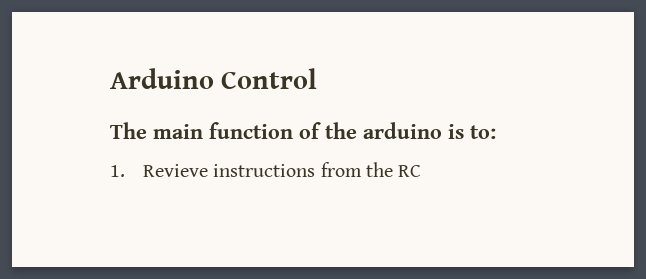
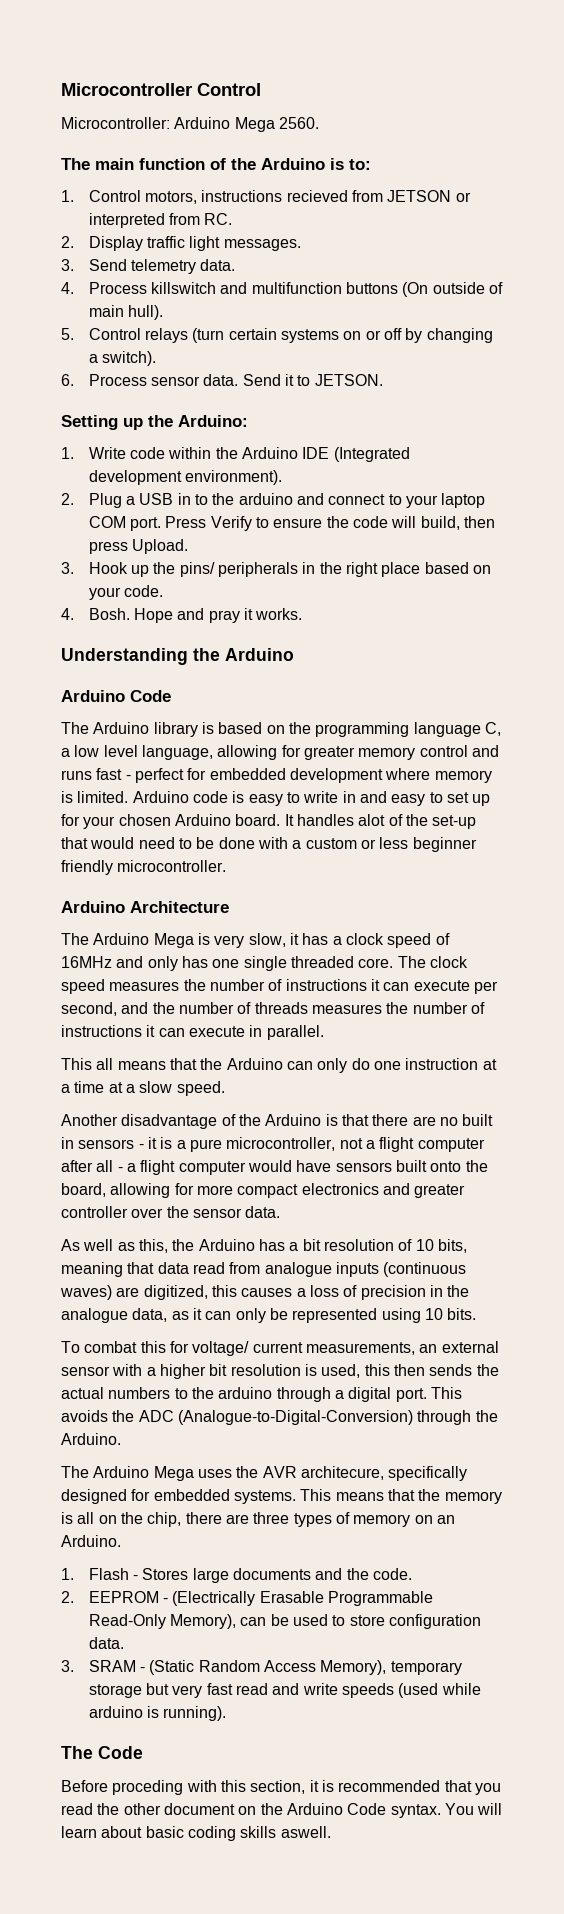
- Arduino Control
+ Microcontroller Control
+ Microcontroller: Arduino Mega 2560.
- The main function of the arduino is to:
+ The main function of the Arduino is to:
- 1. Revieve instructions from the RC
+ 1. Control motors, instructions recieved from JETSON or interpreted from RC.
+ 2. Display traffic light messages.
+ 3. Send telemetry data.
+ 4. Process killswitch and multifunction buttons (On outside of main hull).
+ 5. Control relays (turn certain systems on or off by changing a switch).
+ 6. Process sensor data. Send it to JETSON.
+ Setting up the Arduino:
+ 1. Write code within the Arduino IDE (Integrated development environment).
+ 2. Plug a USB in to the arduino and connect to your laptop COM port. Press Verify to ensure the code will build, then press Upload.
+ 3. Hook up the pins/ peripherals in the right place based on your code.
+ 4. Bosh. Hope and pray it works.
+ Understanding the Arduino
+ Arduino Code
+ The Arduino library is based on the programming language C, a low level language, allowing for greater memory control and runs fast - perfect for embedded development where memory is limited. Arduino code is easy to write in and easy to set up for your chosen Arduino board. It handles alot of the set-up that would need to be done with a custom or less beginner friendly microcontroller.
+ Arduino Architecture
+ The Arduino Mega is very slow, it has a clock speed of 16MHz and only has one single threaded core. The clock speed measures the number of instructions it can execute per second, and the number of threads measures the number of instructions it can execute in parallel.
+ This all means that the Arduino can only do one instruction at a time at a slow speed.
+ Another disadvantage of the Arduino is that there are no built in sensors - it is a pure microcontroller, not a flight computer after all - a flight computer would have sensors built onto the board, allowing for more compact electronics and greater controller over the sensor data.
+ As well as this, the Arduino has a bit resolution of 10 bits, meaning that data read from analogue inputs (continuous waves) are digitized, this causes a loss of precision in the analogue data, as it can only be represented using 10 bits.
+ To combat this for voltage/ current measurements, an external sensor with a higher bit resolution is used, this then sends the actual numbers to the arduino through a digital port. This avoids the ADC (Analogue-to-Digital-Conversion) through the Arduino.
+ The Arduino Mega uses the AVR architecure, specifically designed for embedded systems. This means that the memory is all on the chip, there are three types of memory on an Arduino.
+ 1. Flash - Stores large documents and the code.
+ 2. EEPROM - (Electrically Erasable Programmable Read-Only Memory), can be used to store configuration data.
+ 3. SRAM - (Static Random Access Memory), temporary storage but very fast read and write speeds (used while arduino is running).
+ The Code
+ Before proceding with this section, it is recommended that you read the other document on the Arduino Code syntax. You will learn about basic coding skills aswell.

